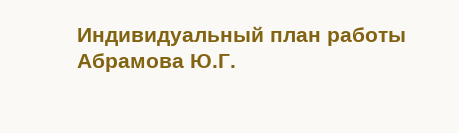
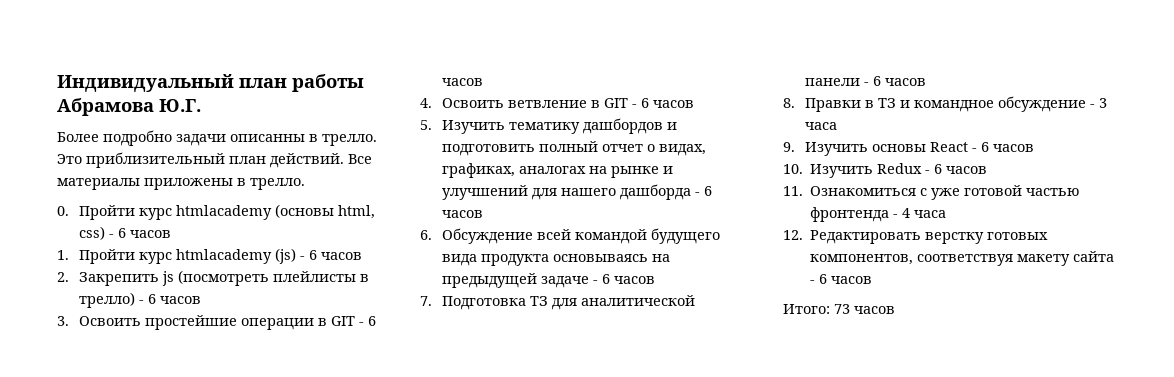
+ Более подробно задачи описанны в трелло. Это приблизительный план действий. Все материалы приложены в трелло.
+ 0. Пройти курс htmlacademy (основы html, css) - 6 часов
+ 1. Пройти курс htmlacademy (js) - 6 часов
+ 2. Закрепить js (посмотреть плейлисты в трелло) - 6 часов
+ 3. Освоить простейшие операции в GIT - 6 часов
+ 4. Освоить ветвление в GIT - 6 часов
+ 5. Изучить тематику дашбордов и подготовить полный отчет о видах, графиках, аналогах на рынке и улучшений для нашего дашборда - 6 часов
+ 6. Обсуждение всей командой будущего вида продукта основываясь на предыдущей задаче - 6 часов
+ 7. Подготовка ТЗ для аналитической панели - 6 часов
+ 8. Правки в ТЗ и командное обсуждение - 3 часа
+ 9. Изучить основы React - 6 часов
+ 10. Изучить Redux - 6 часов
+ 11. Ознакомиться с уже готовой частью фронтенда - 4 часа
+ 12. Редактировать верстку готовых компонентов, соответствуя макету сайта - 6 часов
+ Итого: 73 часов

